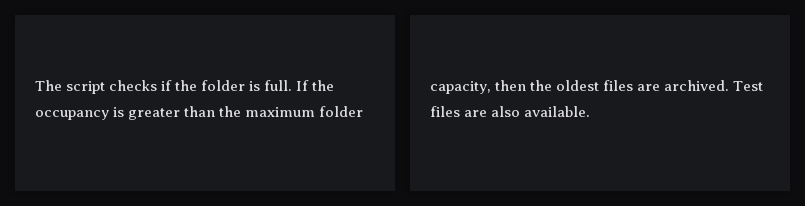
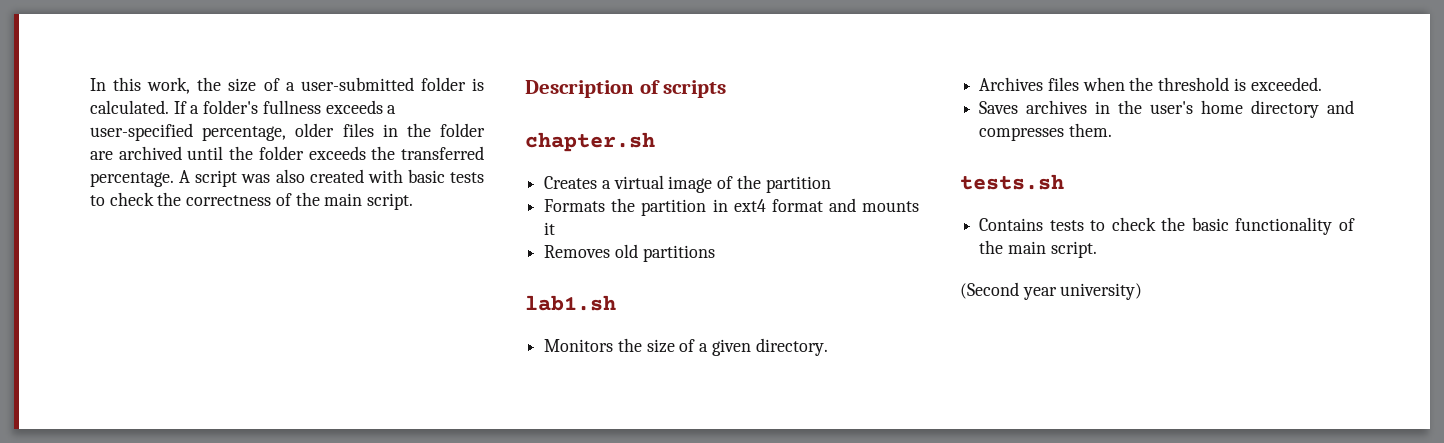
- The script checks if the folder is full. If the occupancy is greater than the maximum folder capacity, then the oldest files are archived. Test files are also available.
+ In this work, the size of a user-submitted folder is calculated. If a folder's fullness exceeds a user-specified percentage, older files in the folder are archived until the folder exceeds the transferred percentage. A script was also created with basic tests to check the correctness of the main script.
+ Description of scripts
+ chapter.sh
+ Creates a virtual image of the partition
+ Formats the partition in ext4 format and mounts it
+ Removes old partitions
+ lab1.sh
+ Monitors the size of a given directory.
+ Archives files when the threshold is exceeded.
+ Saves archives in the user's home directory and compresses them.
+ tests.sh
+ Contains tests to check the basic functionality of the main script.
+ (Second year university)

